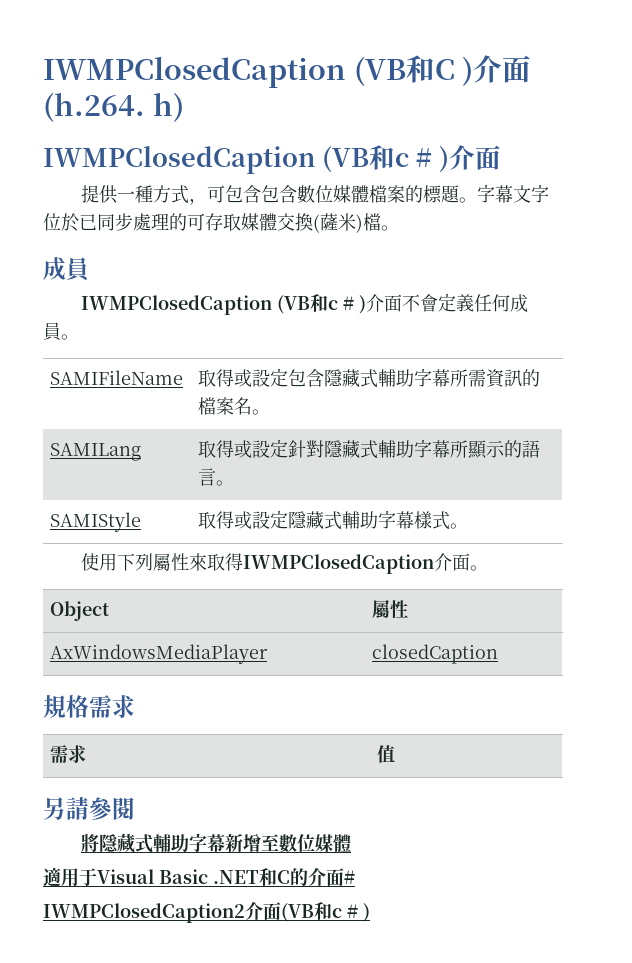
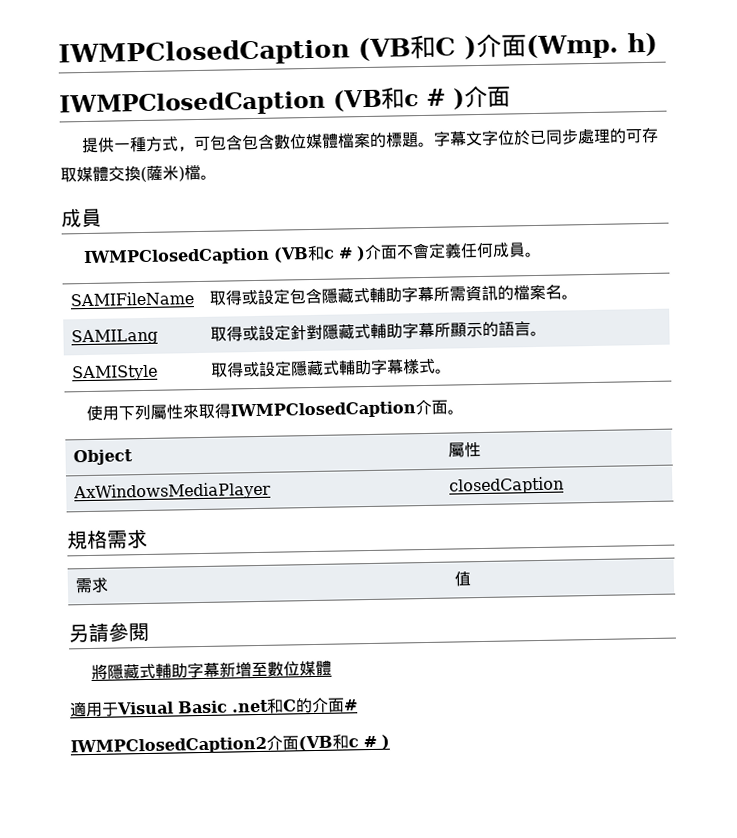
- IWMPClosedCaption (VB和C )介面(h.264. h)
+ IWMPClosedCaption (VB和C )介面(Wmp. h)
- 適用于Visual Basic .NET和C的介面#
+ 適用于Visual Basic .net和C的介面#

